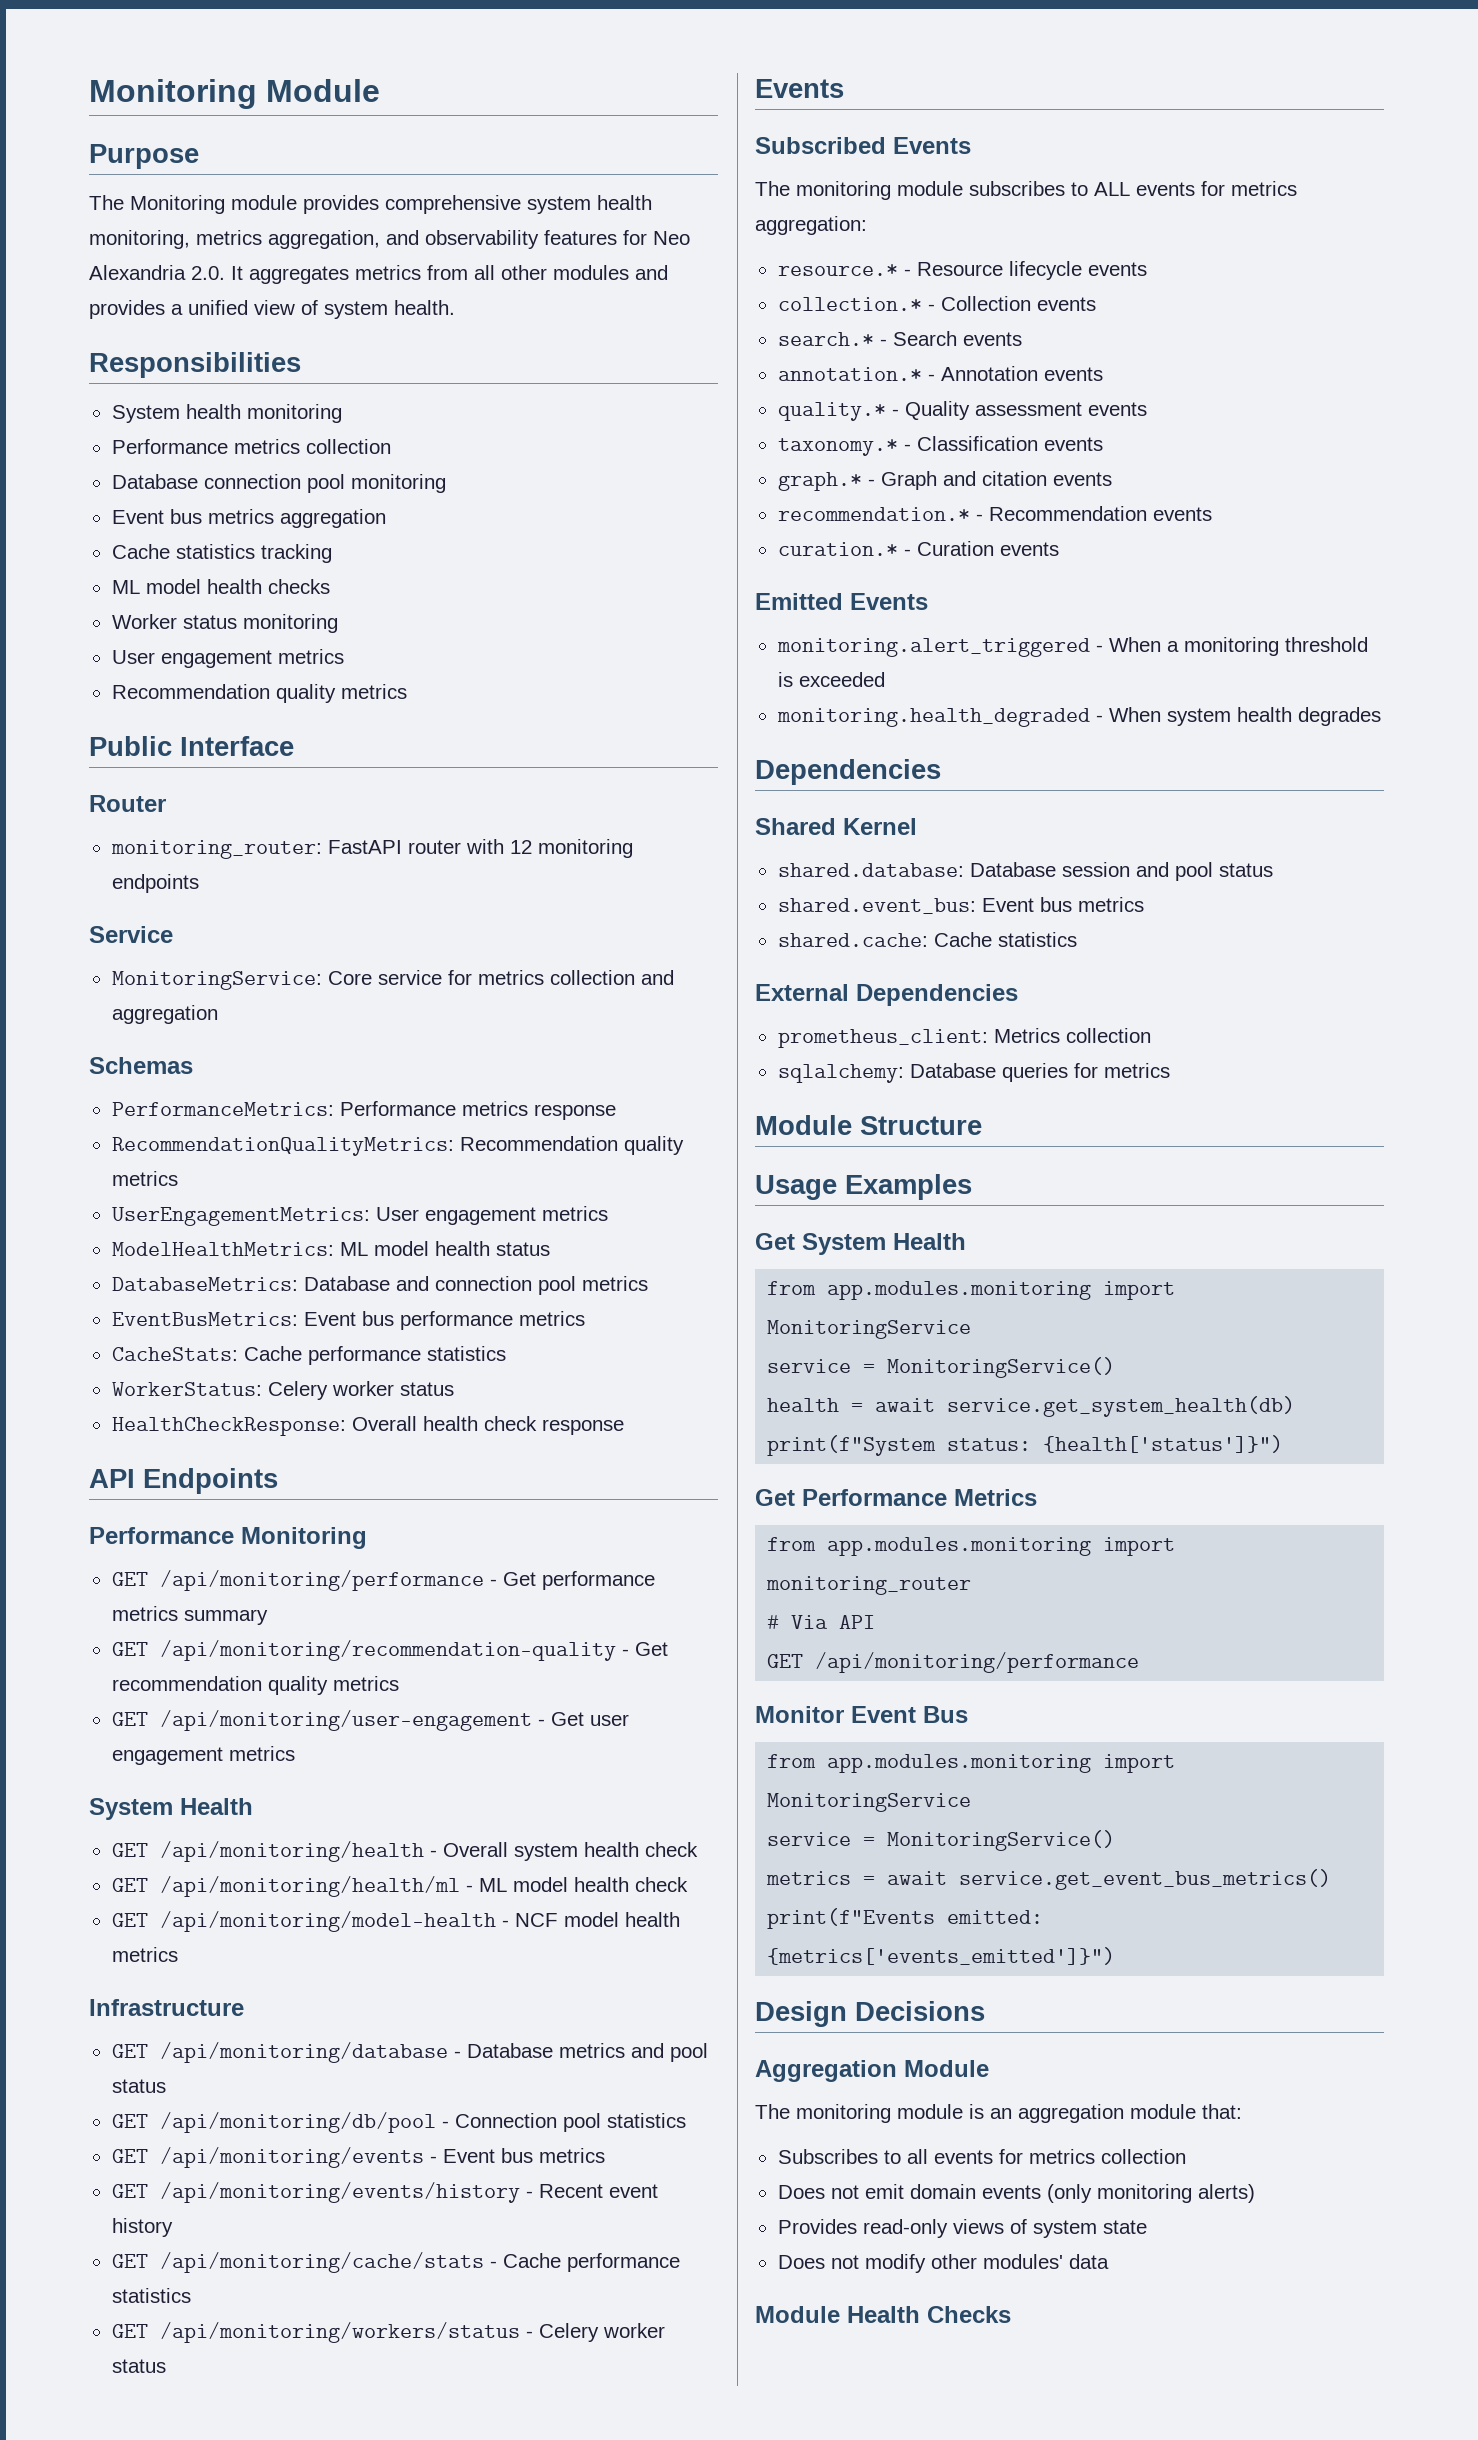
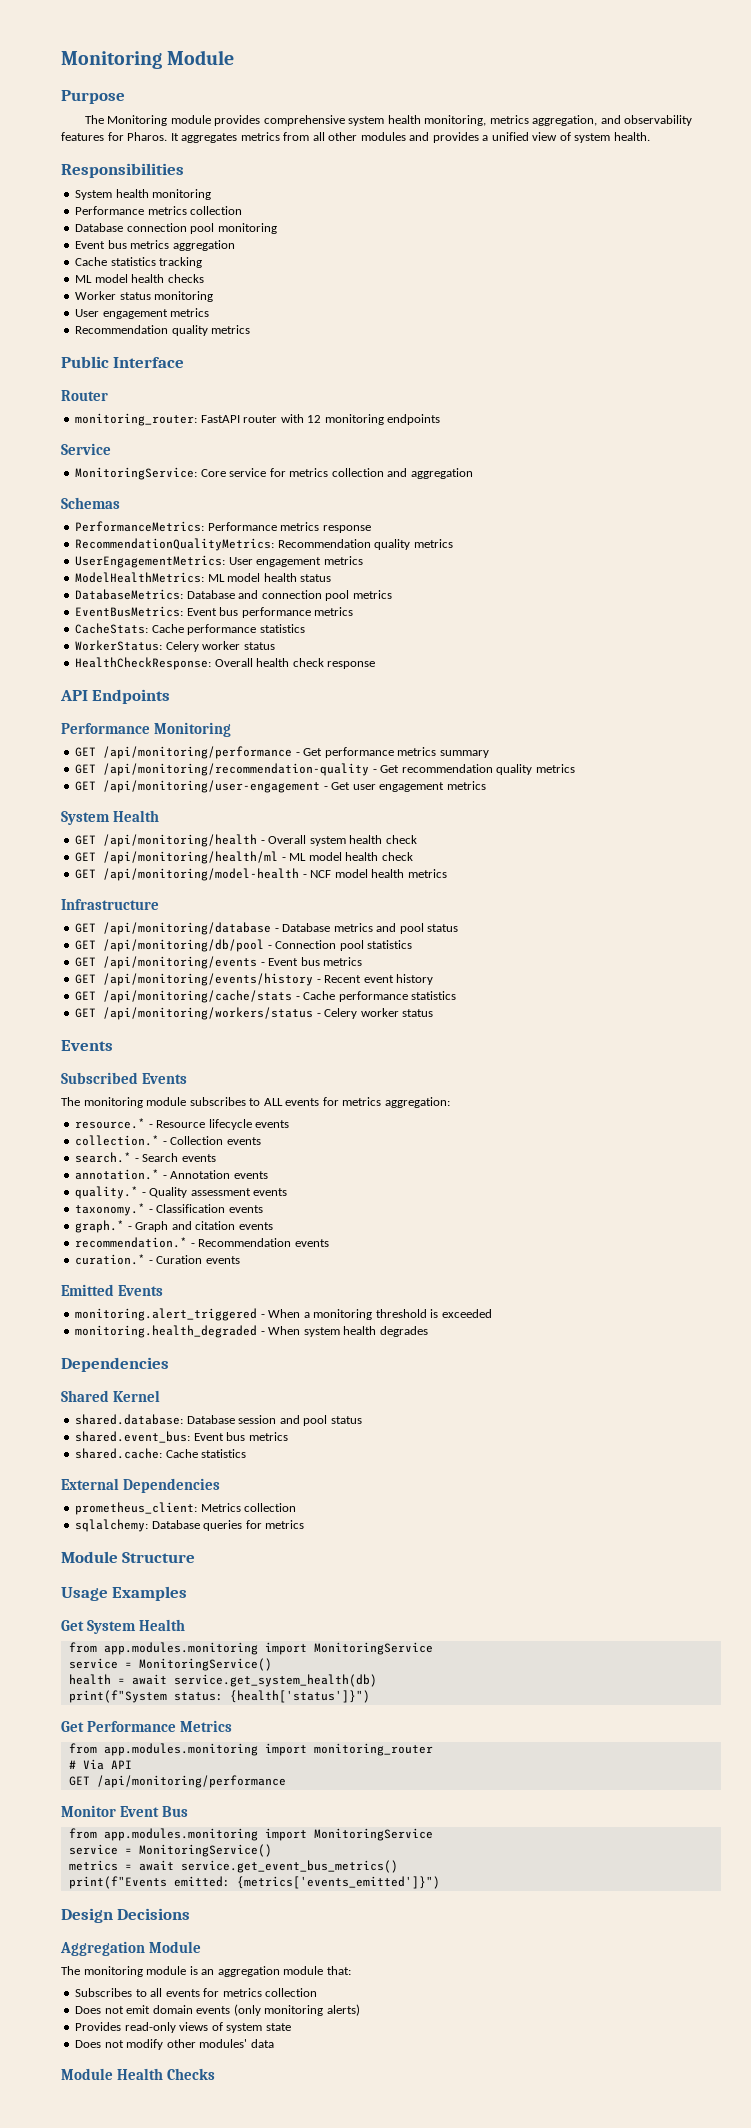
- The Monitoring module provides comprehensive system health monitoring, metrics aggregation, and observability features for Neo Alexandria 2.0. It aggregates metrics from all other modules and provides a unified view of system health.
+ The Monitoring module provides comprehensive system health monitoring, metrics aggregation, and observability features for Pharos. It aggregates metrics from all other modules and provides a unified view of system health.

